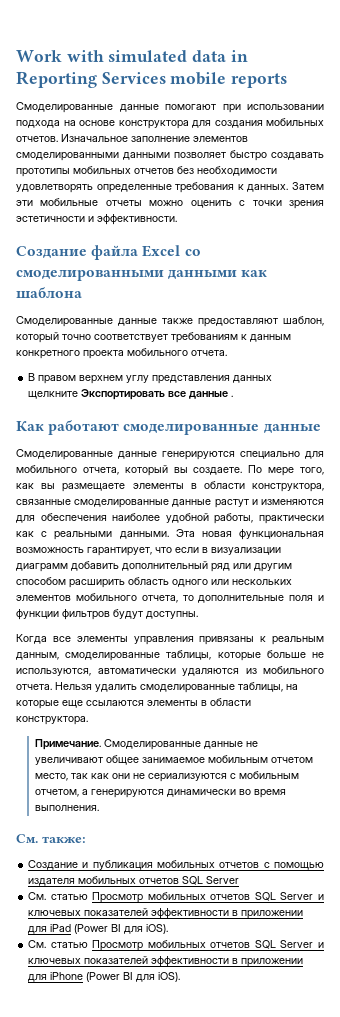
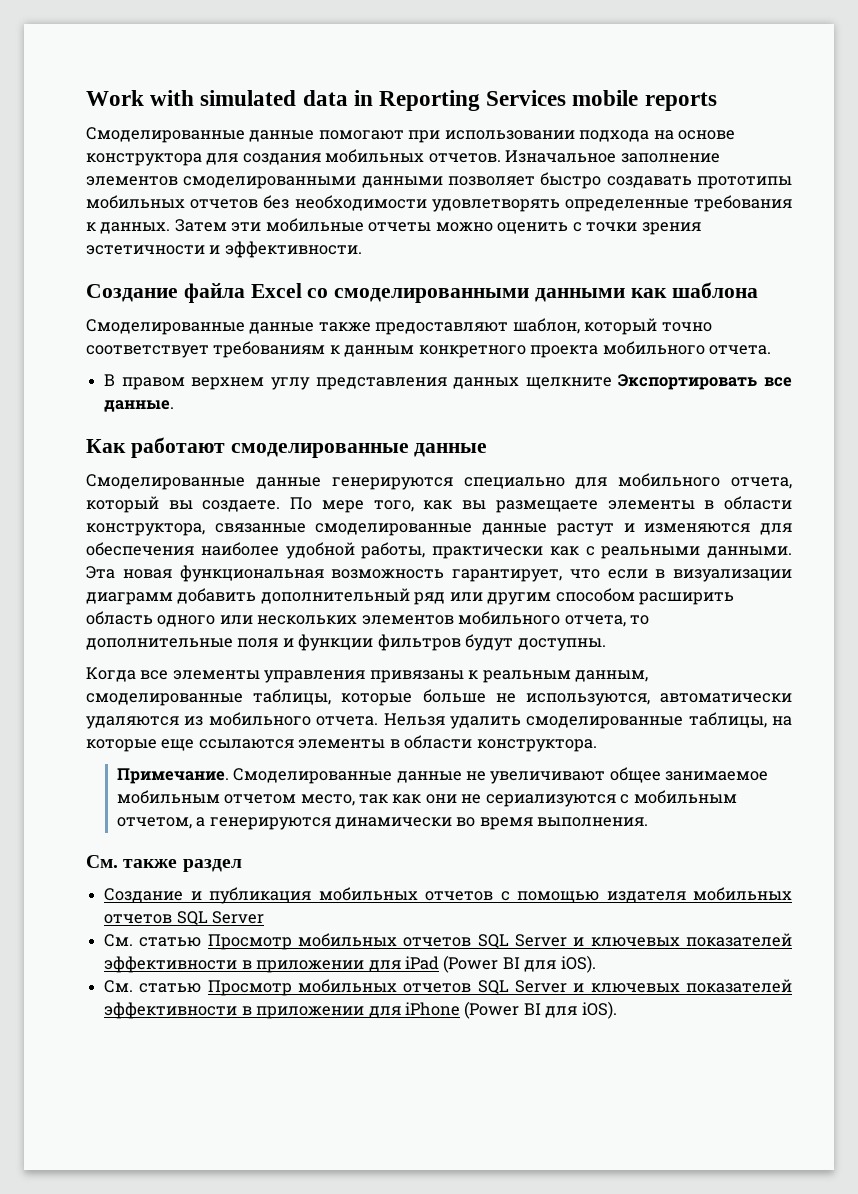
- В правом верхнем углу представления данных щелкните Экспортировать все данные .
+ В правом верхнем углу представления данных щелкните Экспортировать все данные.
- См. также:
+ См. также раздел

